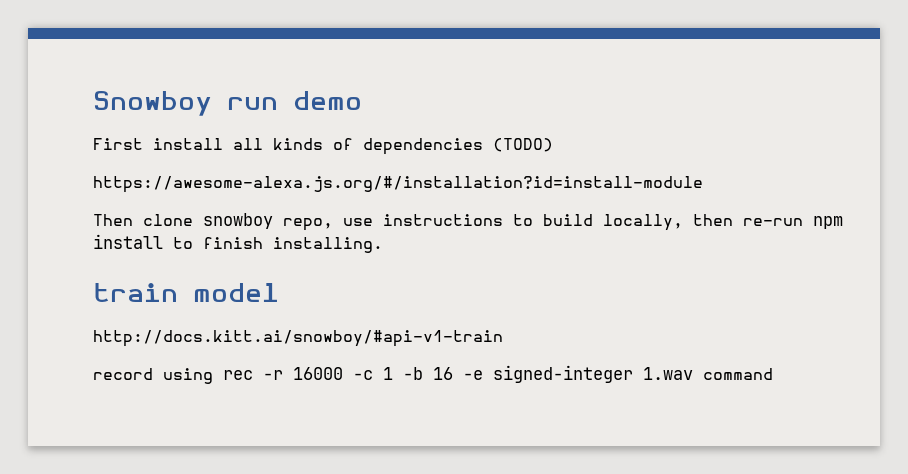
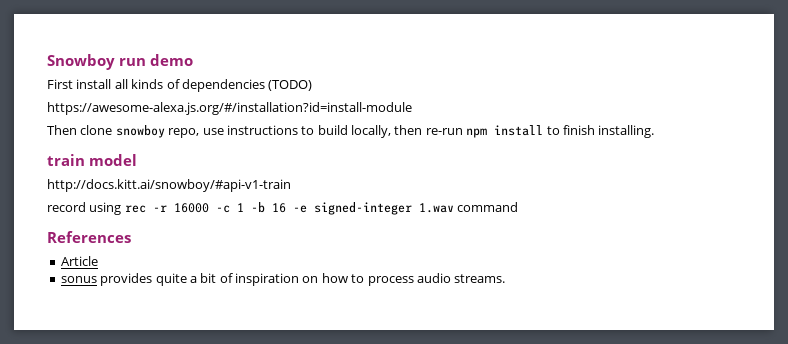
+ References
+ Article
+ sonus provides quite a bit of inspiration on how to process audio streams.

